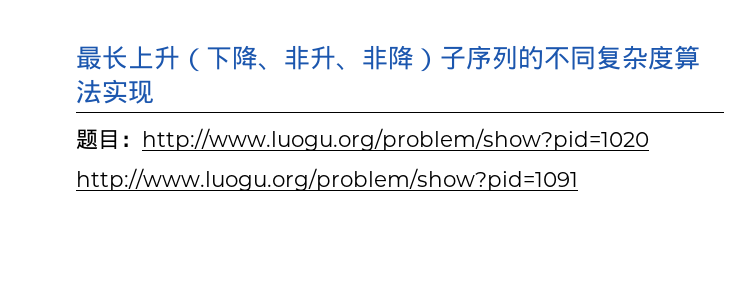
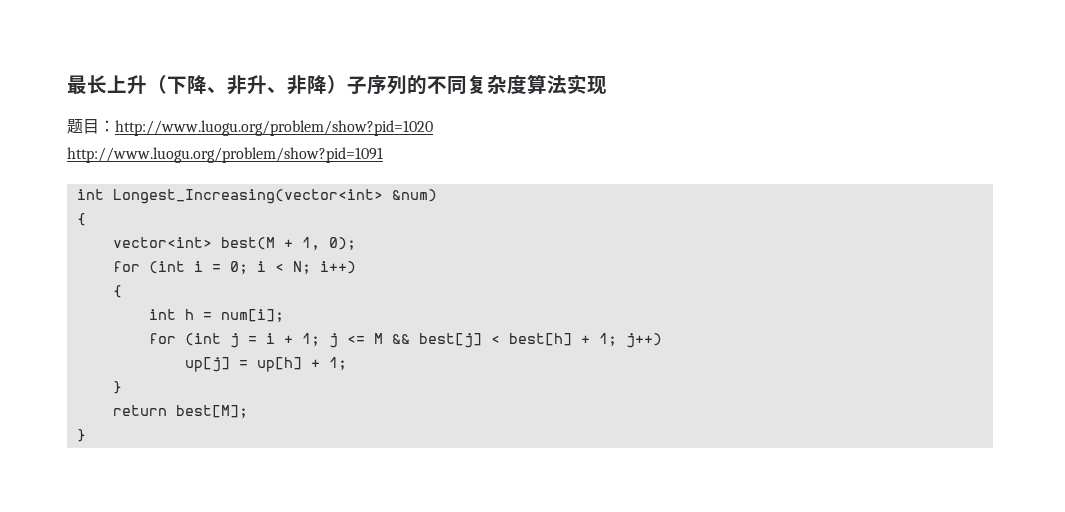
+ int Longest_Increasing(vector<int> &num)
+ {
+ vector<int> best(M + 1, 0);
+ for (int i = 0; i < N; i++)
+ {
+ int h = num[i];
+ for (int j = i + 1; j <= M && best[j] < best[h] + 1; j++)
+ up[j] = up[h] + 1;
+ }
+ return best[M];
+ }

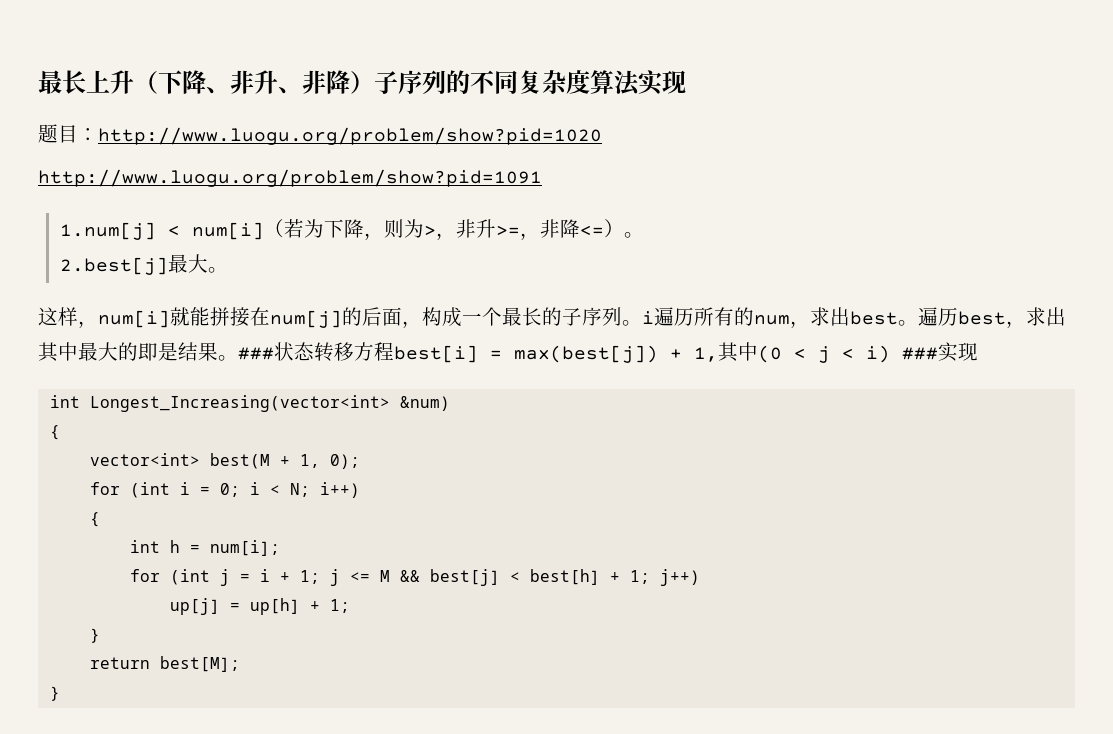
+ 1.num[j] < num[i]（若为下降，则为>，非升>=，非降<=）。
+ 2.best[j]最大。
+ 这样，num[i]就能拼接在num[j]的后面，构成一个最长的子序列。i遍历所有的num，求出best。遍历best，求出其中最大的即是结果。###状态转移方程best[i] = max(best[j]) + 1,其中(0 < j < i) ###实现

